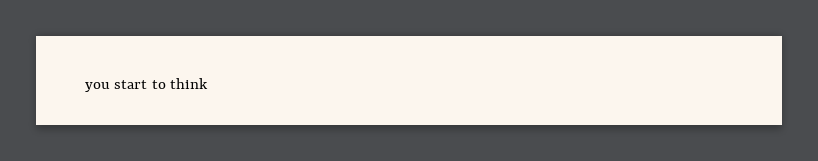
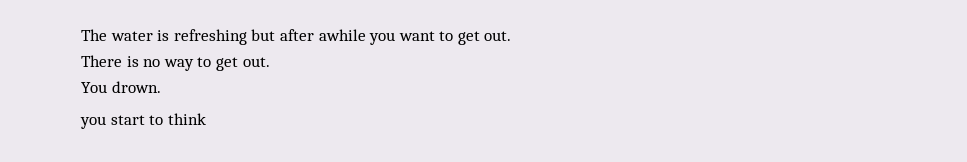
+ The water is refreshing but after awhile you want to get out.
+ There is no way to get out.
+ You drown.

